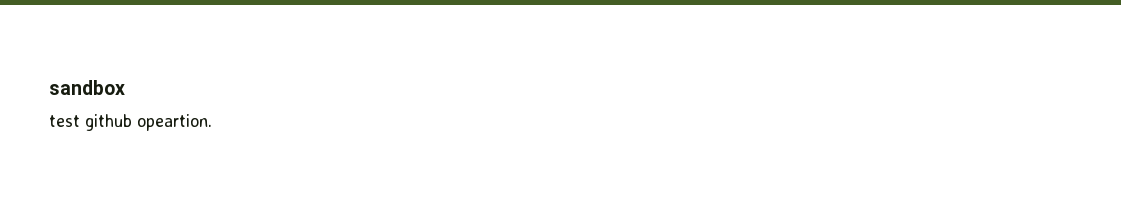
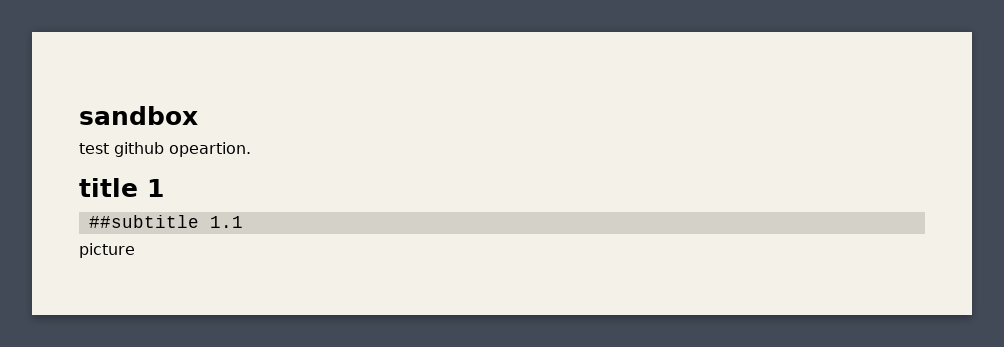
+ title 1
+ ##subtitle 1.1
+ picture

